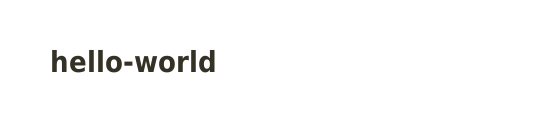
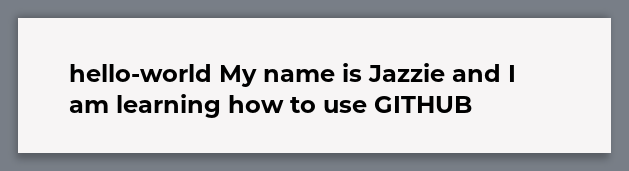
- hello-world
+ hello-world My name is Jazzie and I am learning how to use GITHUB

